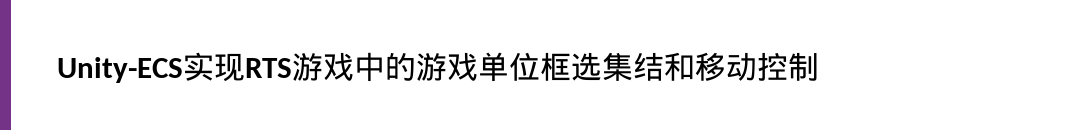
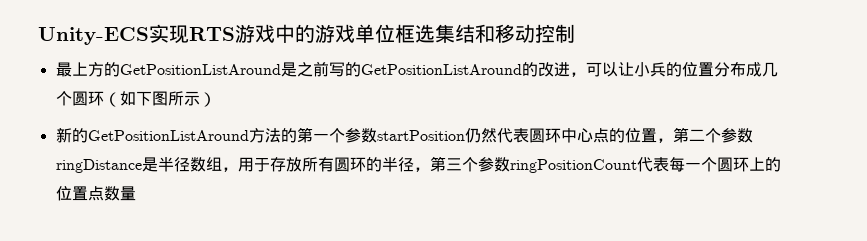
+ 最上方的GetPositionListAround是之前写的GetPositionListAround的改进，可以让小兵的位置分布成几个圆环（如下图所示）
+ 新的GetPositionListAround方法的第一个参数startPosition仍然代表圆环中心点的位置，第二个参数ringDistance是半径数组，用于存放所有圆环的半径，第三个参数ringPositionCount代表每一个圆环上的位置点数量

